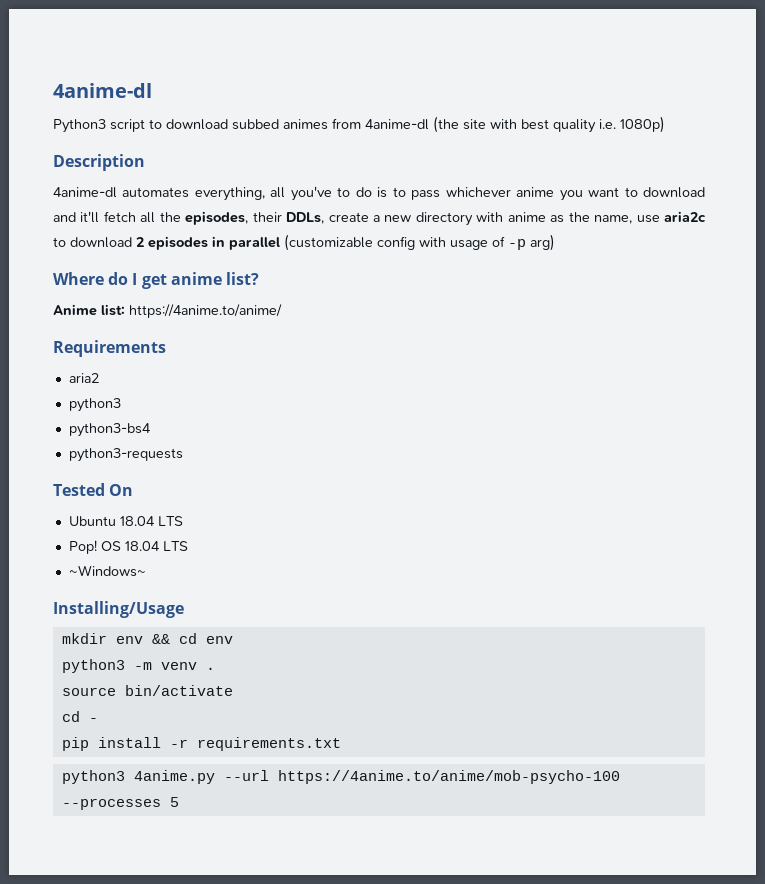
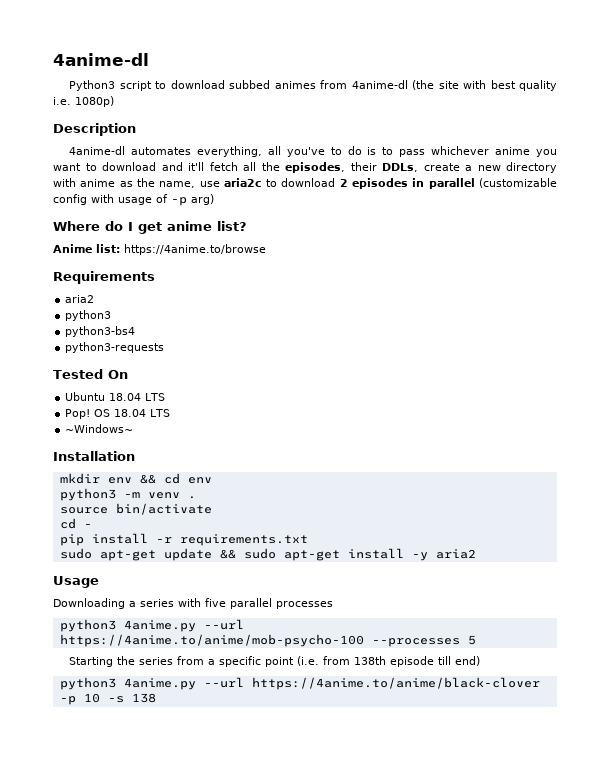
- Anime list: https://4anime.to/anime/
+ Anime list: https://4anime.to/browse
- Installing/Usage
+ Installation
+ sudo apt-get update && sudo apt-get install -y aria2
+ Usage
+ Downloading a series with five parallel processes
+ Starting the series from a specific point (i.e. from 138th episode till end)
+ python3 4anime.py --url https://4anime.to/anime/black-clover -p 10 -s 138

